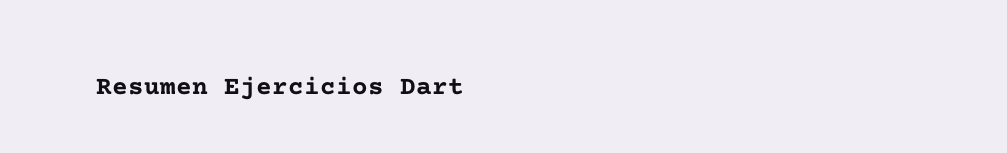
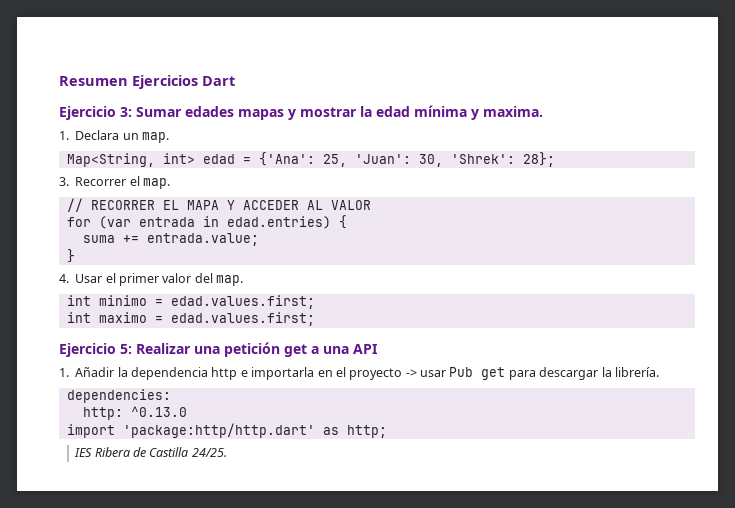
+ Ejercicio 3: Sumar edades mapas y mostrar la edad mínima y maxima.
+ 1. Declara un map.
+ Map<String, int> edad = {'Ana': 25, 'Juan': 30, 'Shrek': 28};
+ 3. Recorrer el map.
+ // RECORRER EL MAPA Y ACCEDER AL VALOR
+ for (var entrada in edad.entries) {
+ suma += entrada.value;
+ }
+ 4. Usar el primer valor del map.
+ int minimo = edad.values.first;
+ int maximo = edad.values.first;
+ Ejercicio 5: Realizar una petición get a una API
+ 1. Añadir la dependencia http e importarla en el proyecto -> usar Pub get para descargar la librería.
+ dependencies:
+ http: ^0.13.0
+ import 'package:http/http.dart' as http;
+ IES Ribera de Castilla 24/25.

